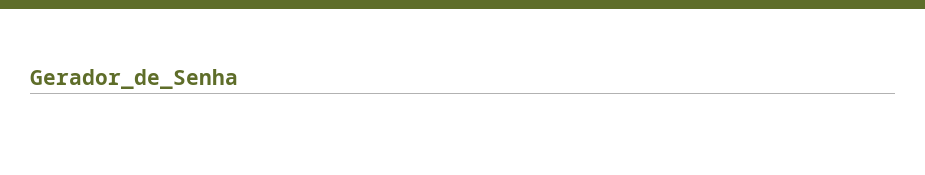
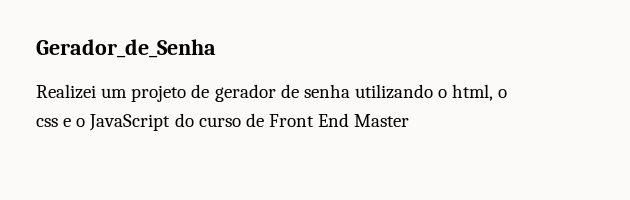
+ Realizei um projeto de gerador de senha utilizando o html, o css e o JavaScript do curso de Front End Master

